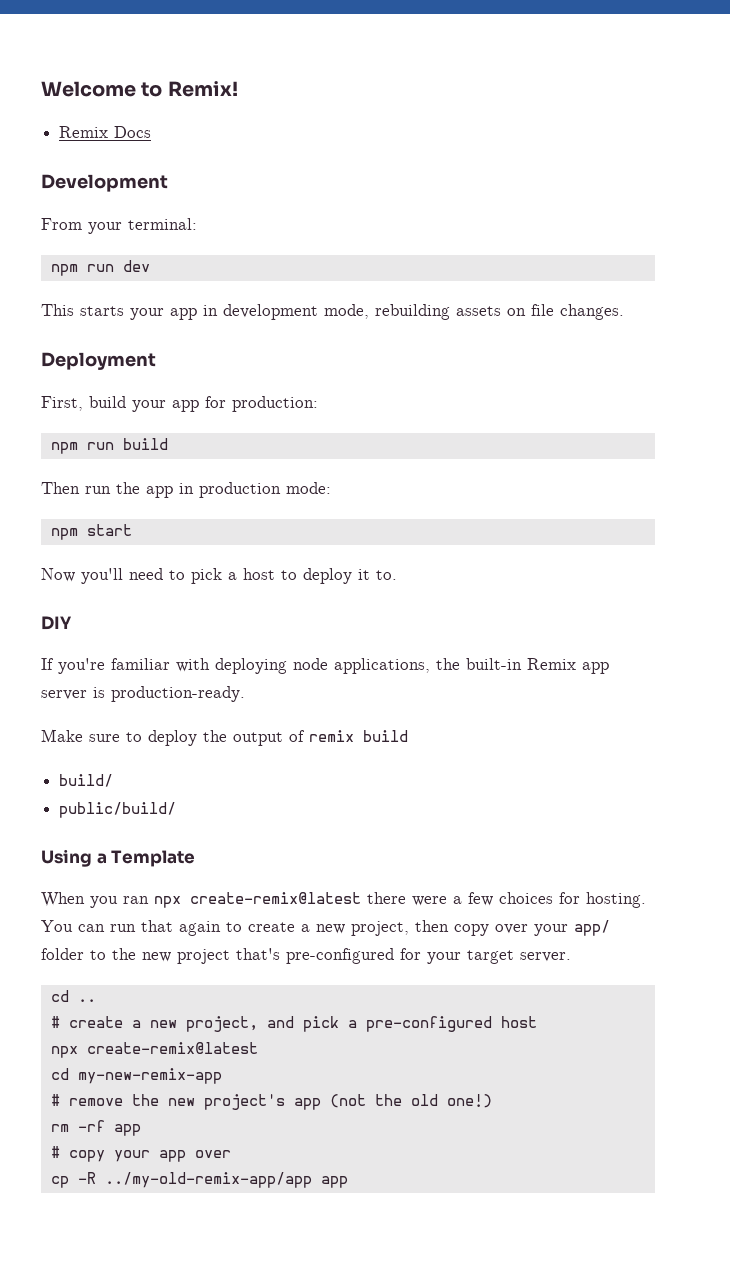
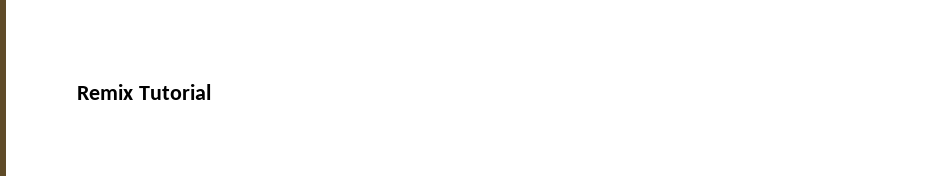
- Welcome to Remix!
- Remix Docs
- Development
- From your terminal:
- npm run dev
- This starts your app in development mode, rebuilding assets on file changes.
- Deployment
- First, build your app for production:
- npm run build
- Then run the app in production mode:
- npm start
- Now you'll need to pick a host to deploy it to.
- DIY
- If you're familiar with deploying node applications, the built-in Remix app server is production-ready.
- Make sure to deploy the output of remix build
- build/
- public/build/
- Using a Template
- When you ran npx create-remix@latest there were a few choices for hosting. You can run that again to create a new project, then copy over your app/ folder to the new project that's pre-configured for your target server.
- cd ..
- # create a new project, and pick a pre-configured host
- npx create-remix@latest
- cd my-new-remix-app
- # remove the new project's app (not the old one!)
- rm -rf app
- # copy your app over
- cp -R ../my-old-remix-app/app app
+ Remix Tutorial

